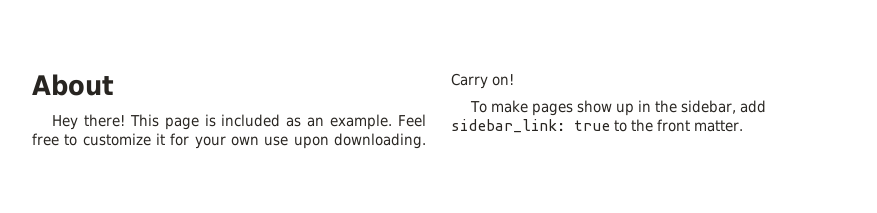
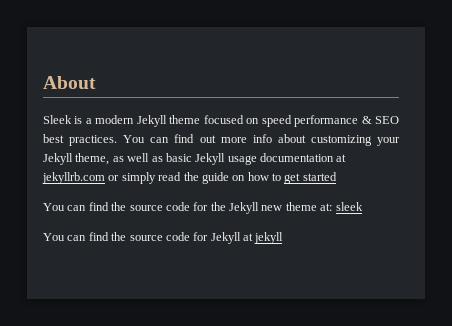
- Hey there! This page is included as an example. Feel free to customize it for your own use upon downloading. Carry on!
- To make pages show up in the sidebar, add sidebar_link: true to the front matter.
+ Sleek is a modern Jekyll theme focused on speed performance & SEO best practices. You can find out more info about customizing your Jekyll theme, as well as basic Jekyll usage documentation at jekyllrb.com or simply read the guide on how to get started
+ You can find the source code for the Jekyll new theme at: sleek
+ You can find the source code for Jekyll at jekyll

